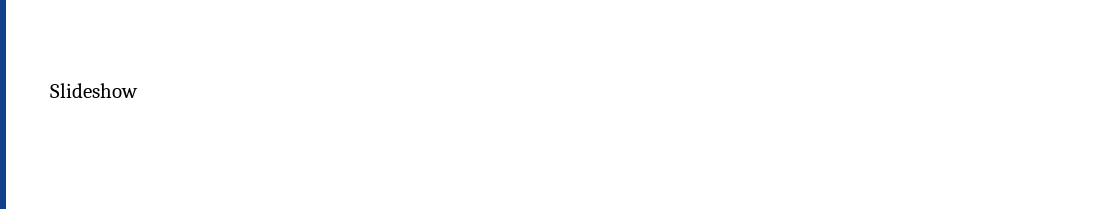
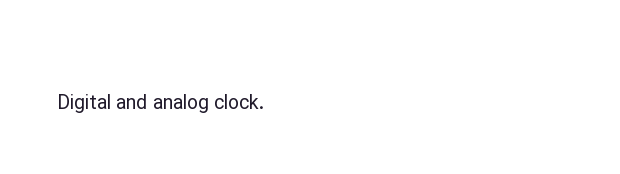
- Slideshow
+ Digital and analog clock.

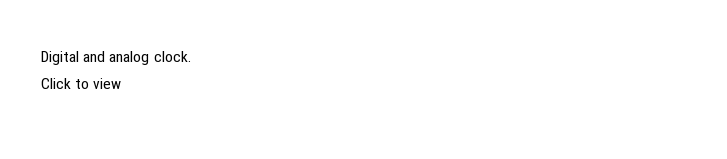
+ Click to view

